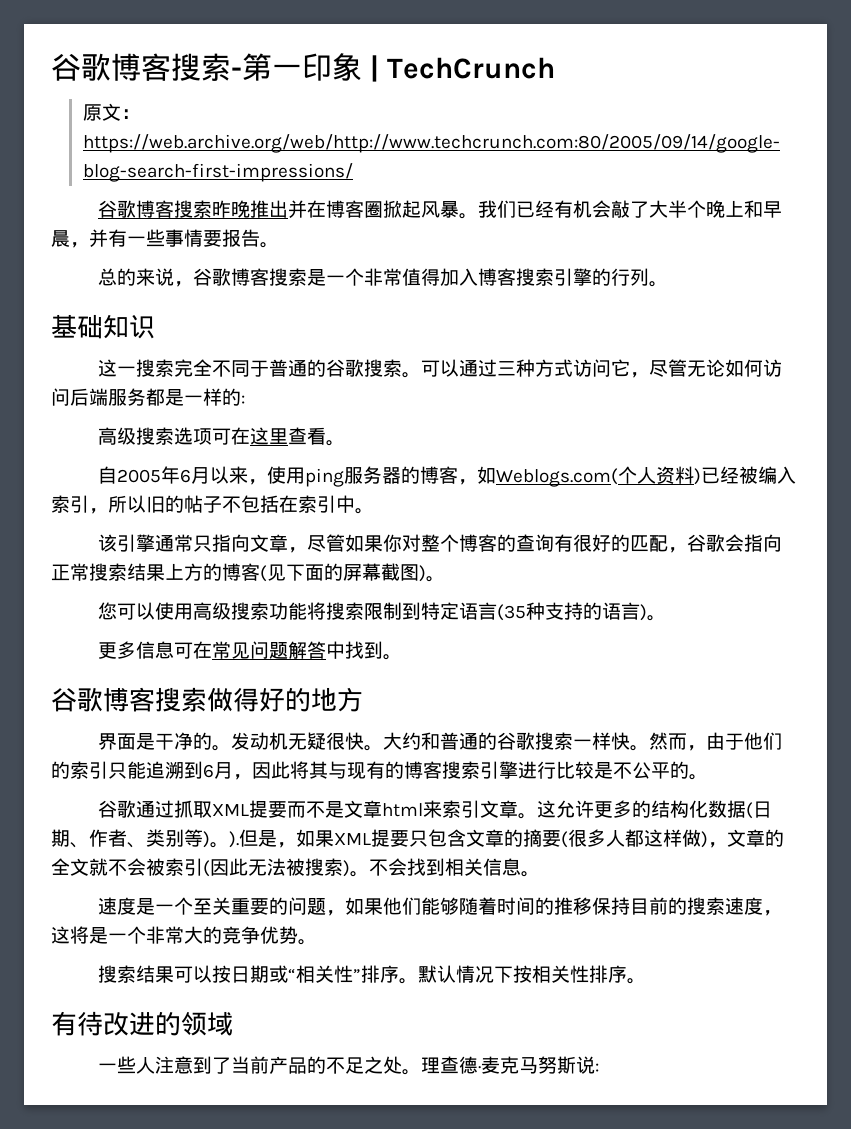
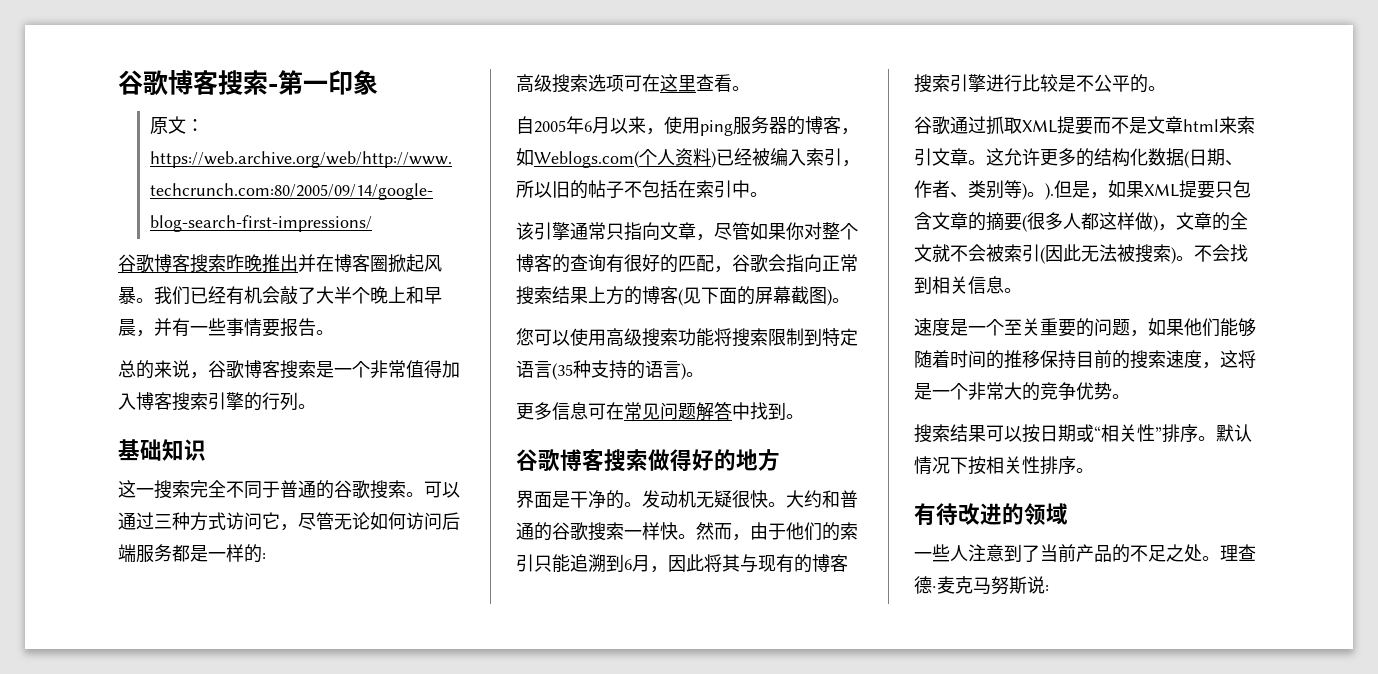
- 谷歌博客搜索-第一印象 | TechCrunch
+ 谷歌博客搜索-第一印象

